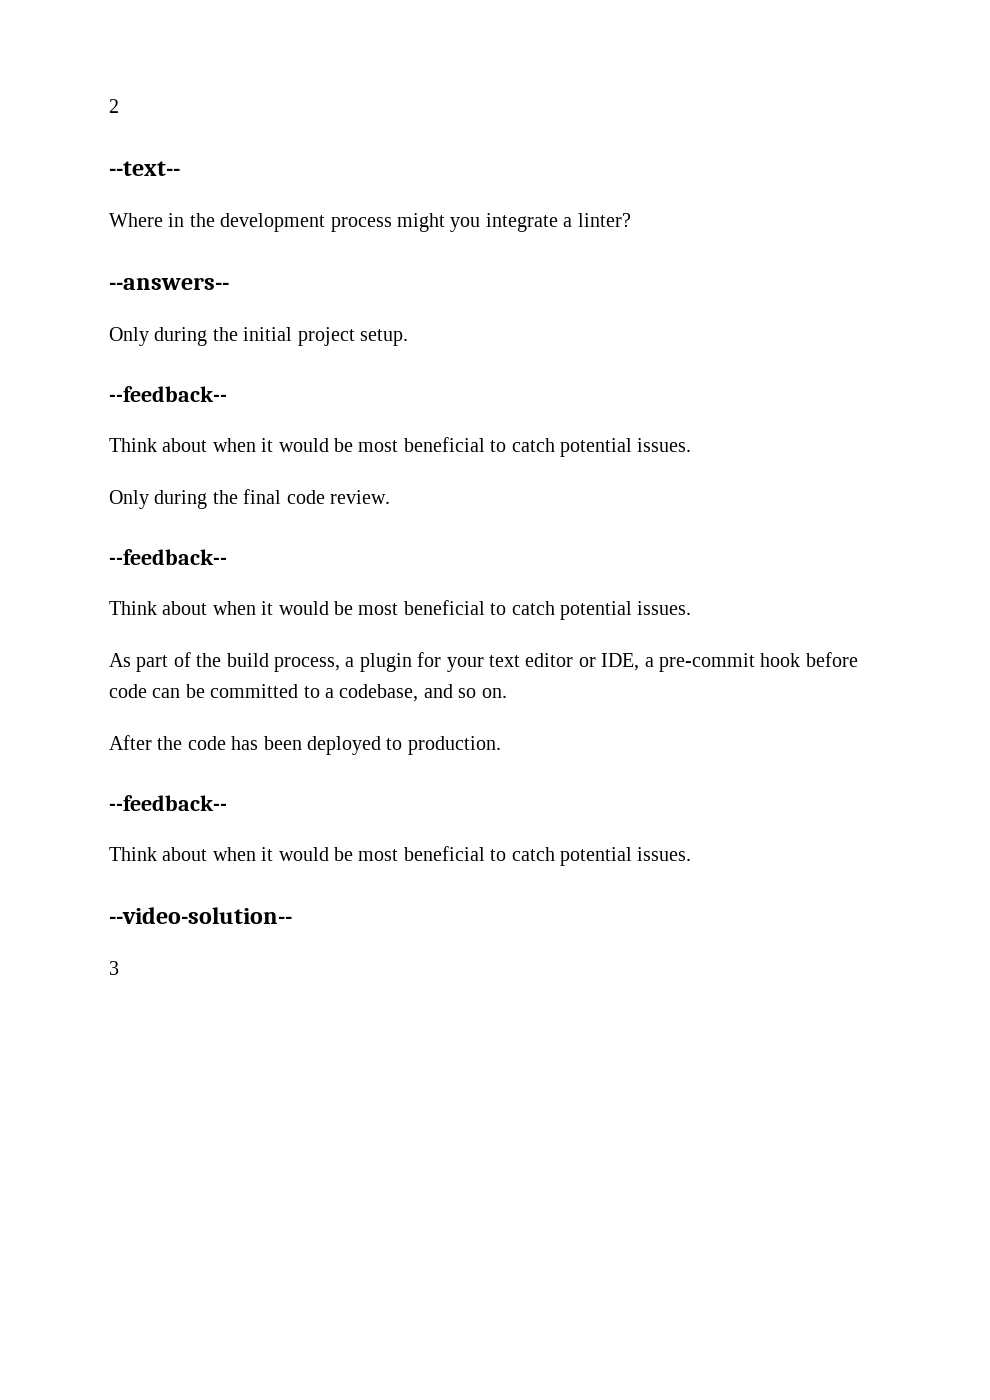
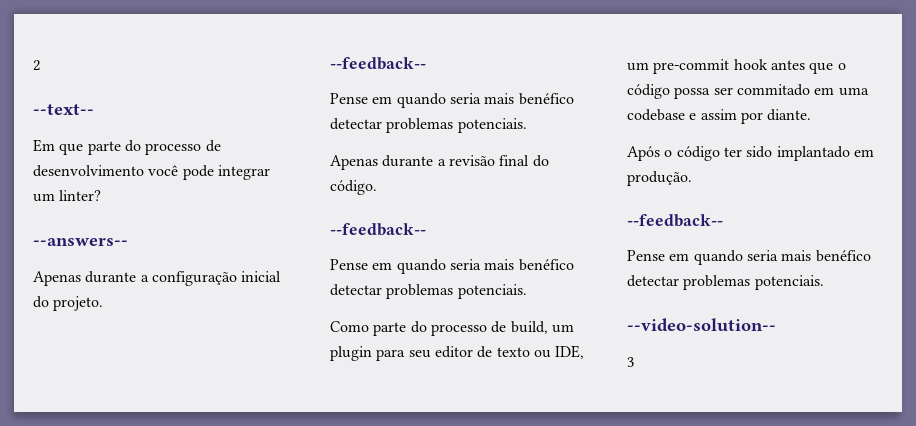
- Where in the development process might you integrate a linter?
+ Em que parte do processo de desenvolvimento você pode integrar um linter?
  --answers--
- Only during the initial project setup.
+ Apenas durante a configuração inicial do projeto.
  --feedback--
- Think about when it would be most beneficial to catch potential issues.
- Only during the final code review.
+ Pense em quando seria mais benéfico detectar problemas potenciais.
+ Apenas durante a revisão final do código.
  --feedback--
- Think about when it would be most beneficial to catch potential issues.
- As part of the build process, a plugin for your text editor or IDE, a pre-commit hook before code can be committed to a codebase, and so on.
- After the code has been deployed to production.
+ Pense em quando seria mais benéfico detectar problemas potenciais.
+ Como parte do processo de build, um plugin para seu editor de texto ou IDE, um pre-commit hook antes que o código possa ser commitado em uma codebase e assim por diante.
+ Após o código ter sido implantado em produção.
  --feedback--
- Think about when it would be most beneficial to catch potential issues.
+ Pense em quando seria mais benéfico detectar problemas potenciais.

